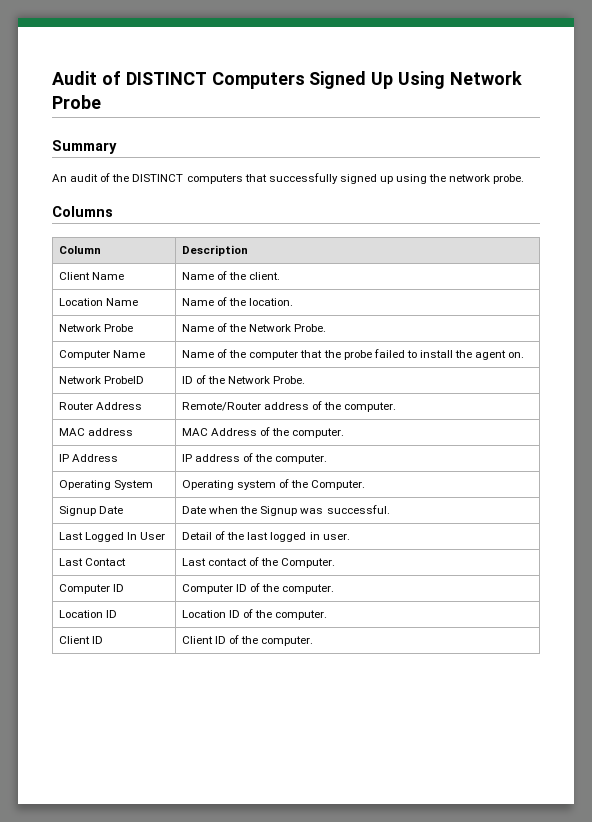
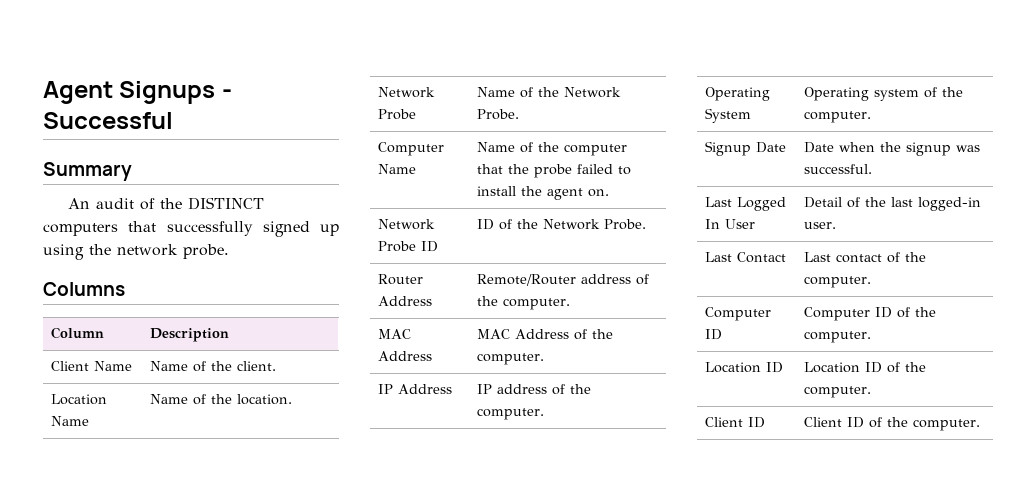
- Audit of DISTINCT Computers Signed Up Using Network Probe
+ Agent Signups - Successful
- Network ProbeID | ID of the Network Probe.
+ Network Probe ID | ID of the Network Probe.
- MAC address | MAC Address of the computer.
+ MAC Address | MAC Address of the computer.
- Operating System | Operating system of the Computer.
+ Operating System | Operating system of the computer.
- Signup Date | Date when the Signup was successful.
+ Signup Date | Date when the signup was successful.
- Last Logged In User | Detail of the last logged in user.
+ Last Logged In User | Detail of the last logged-in user.
- Last Contact | Last contact of the Computer.
+ Last Contact | Last contact of the computer.

